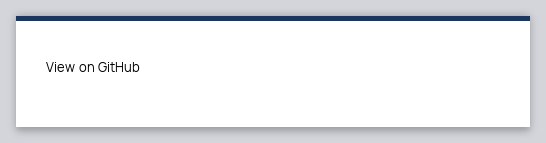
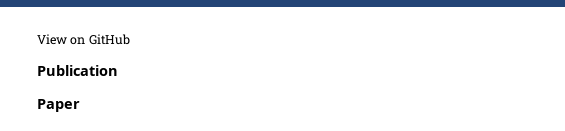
+ Publication
+ Paper

